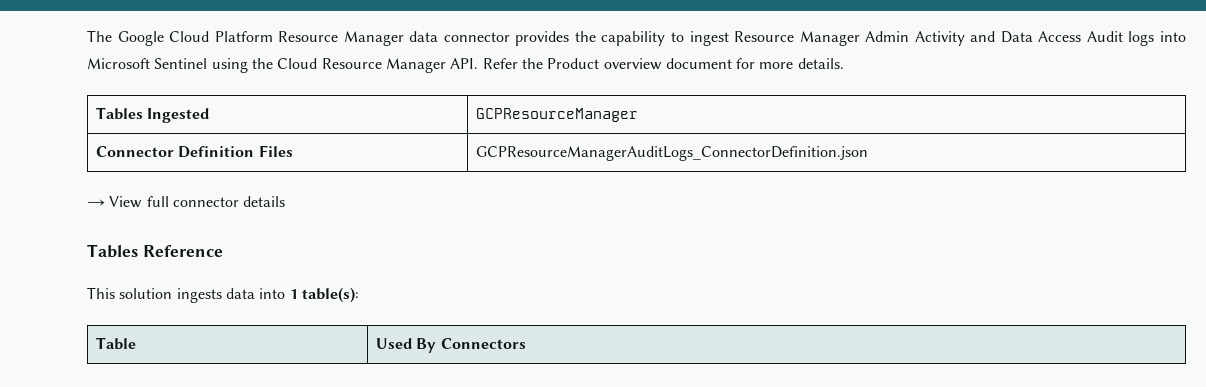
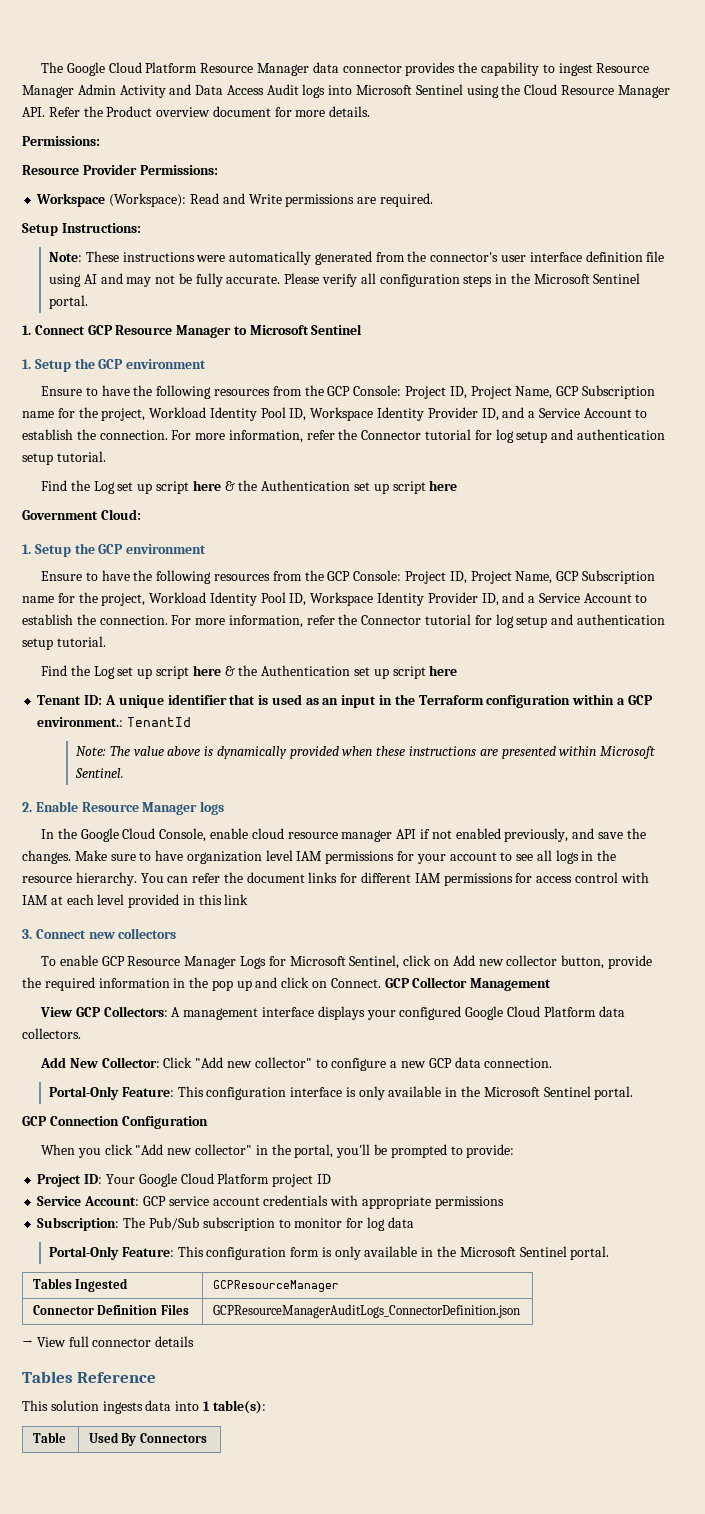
  The Google Cloud Platform Resource Manager data connector provides the capability to ingest Resource Manager Admin Activity and Data Access Audit logs into Microsoft Sentinel using the Cloud Resource Manager API. Refer the Product overview document for more details.
+ Permissions:
+ Resource Provider Permissions:
+ Workspace (Workspace): Read and Write permissions are required.
+ Setup Instructions:
+ Note: These instructions were automatically generated from the connector's user interface definition file using AI and may not be fully accurate. Please verify all configuration steps in the Microsoft Sentinel portal.
+ 1. Connect GCP Resource Manager to Microsoft Sentinel
+ 1. Setup the GCP environment
+ Ensure to have the following resources from the GCP Console: Project ID, Project Name, GCP Subscription name for the project, Workload Identity Pool ID, Workspace Identity Provider ID, and a Service Account to establish the connection. For more information, refer the Connector tutorial for log setup and authentication setup tutorial.
+ Find the Log set up script here & the Authentication set up script here
+ Government Cloud:
+ 1. Setup the GCP environment
+ Ensure to have the following resources from the GCP Console: Project ID, Project Name, GCP Subscription name for the project, Workload Identity Pool ID, Workspace Identity Provider ID, and a Service Account to establish the connection. For more information, refer the Connector tutorial for log setup and authentication setup tutorial.
+ Find the Log set up script here & the Authentication set up script here
+ Tenant ID: A unique identifier that is used as an input in the Terraform configuration within a GCP environment.: TenantId
+ Note: The value above is dynamically provided when these instructions are presented within Microsoft Sentinel.
+ 2. Enable Resource Manager logs
+ In the Google Cloud Console, enable cloud resource manager API if not enabled previously, and save the changes. Make sure to have organization level IAM permissions for your account to see all logs in the resource hierarchy. You can refer the document links for different IAM permissions for access control with IAM at each level provided in this link
+ 3. Connect new collectors
+ To enable GCP Resource Manager Logs for Microsoft Sentinel, click on Add new collector button, provide the required information in the pop up and click on Connect. GCP Collector Management
+ View GCP Collectors: A management interface displays your configured Google Cloud Platform data collectors.
+ Add New Collector: Click "Add new collector" to configure a new GCP data connection.
+ Portal-Only Feature: This configuration interface is only available in the Microsoft Sentinel portal.
+ GCP Connection Configuration
+ When you click "Add new collector" in the portal, you'll be prompted to provide:
+ Project ID: Your Google Cloud Platform project ID
+ Service Account: GCP service account credentials with appropriate permissions
+ Subscription: The Pub/Sub subscription to monitor for log data
+ Portal-Only Feature: This configuration form is only available in the Microsoft Sentinel portal.

